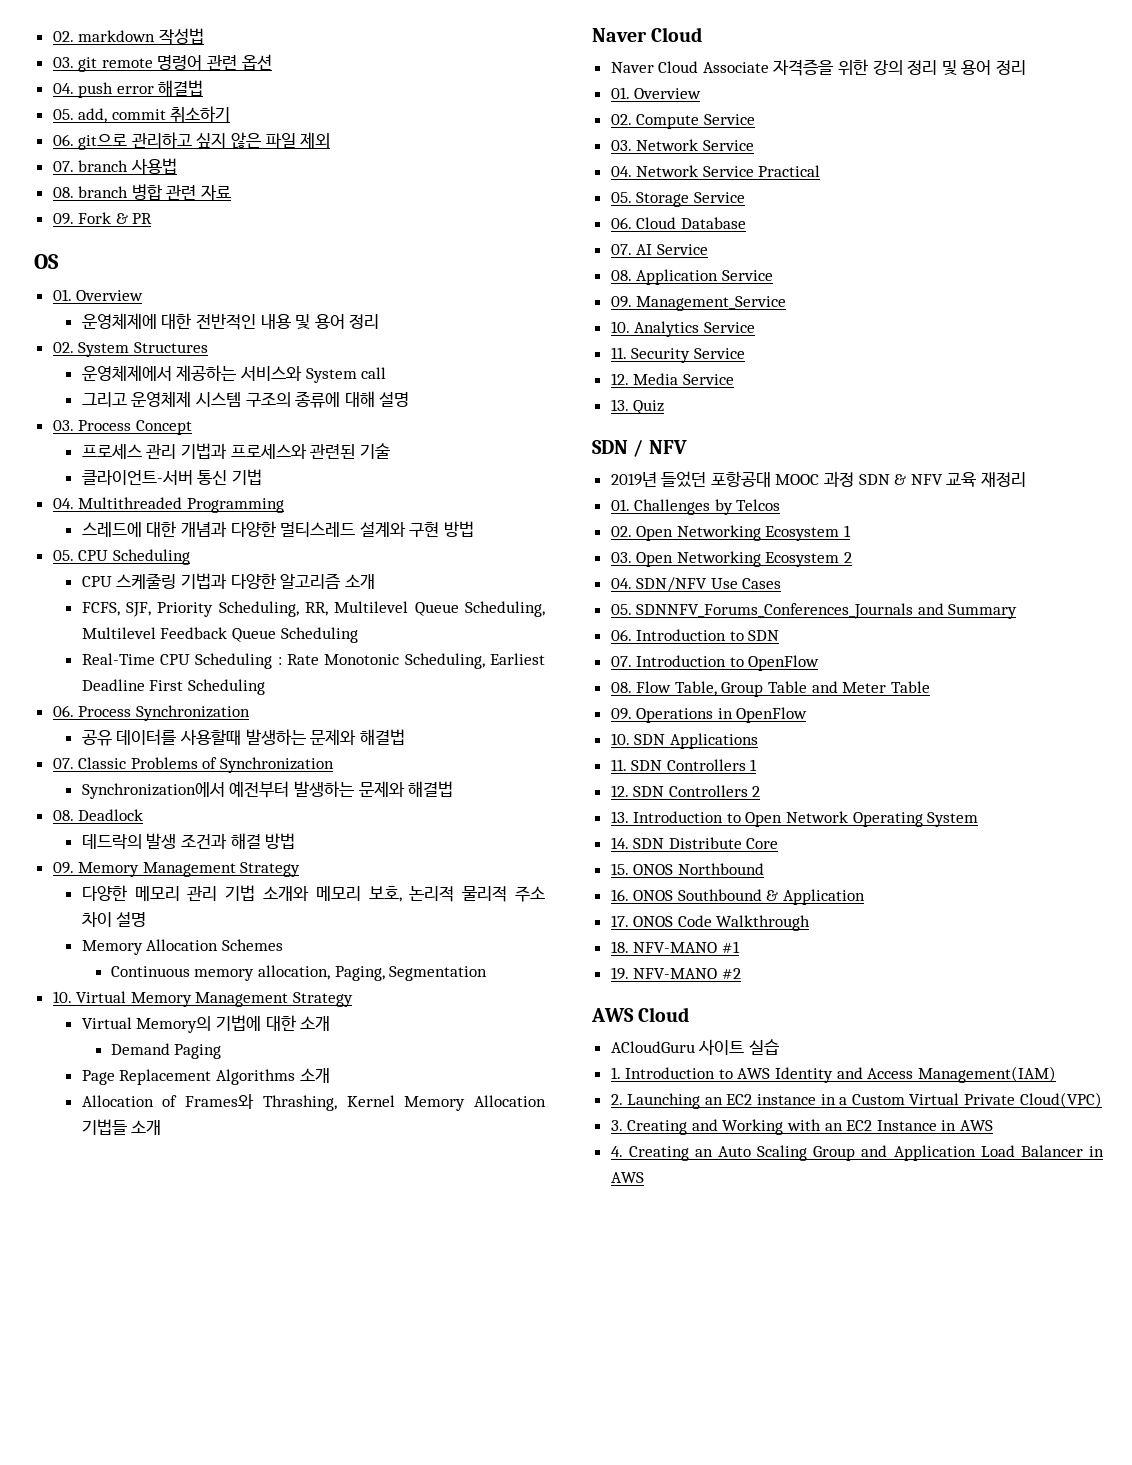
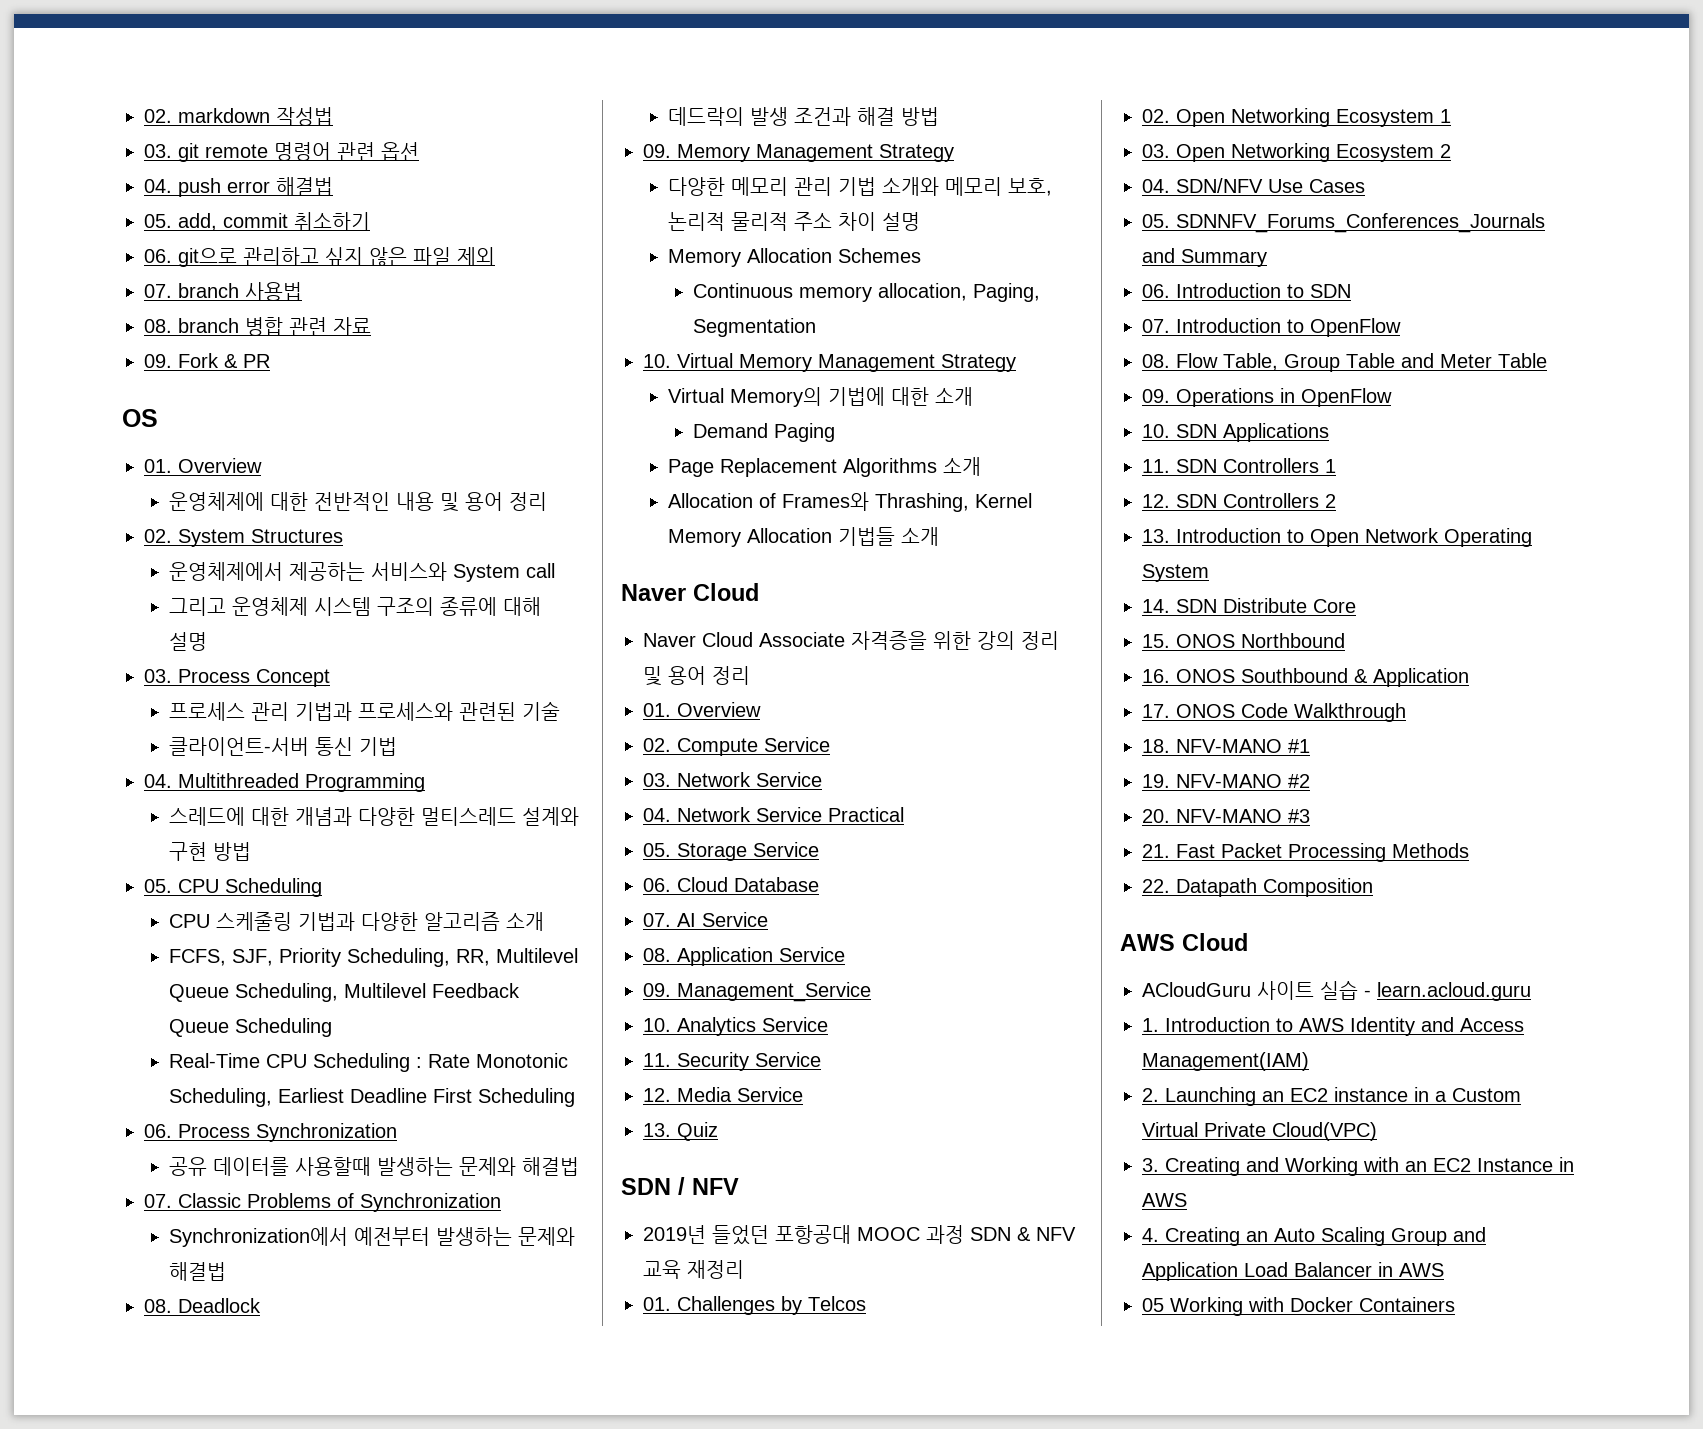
+ 20. NFV-MANO #3
+ 21. Fast Packet Processing Methods
+ 22. Datapath Composition
- ACloudGuru 사이트 실습
+ ACloudGuru 사이트 실습 - learn.acloud.guru
+ 05 Working with Docker Containers

